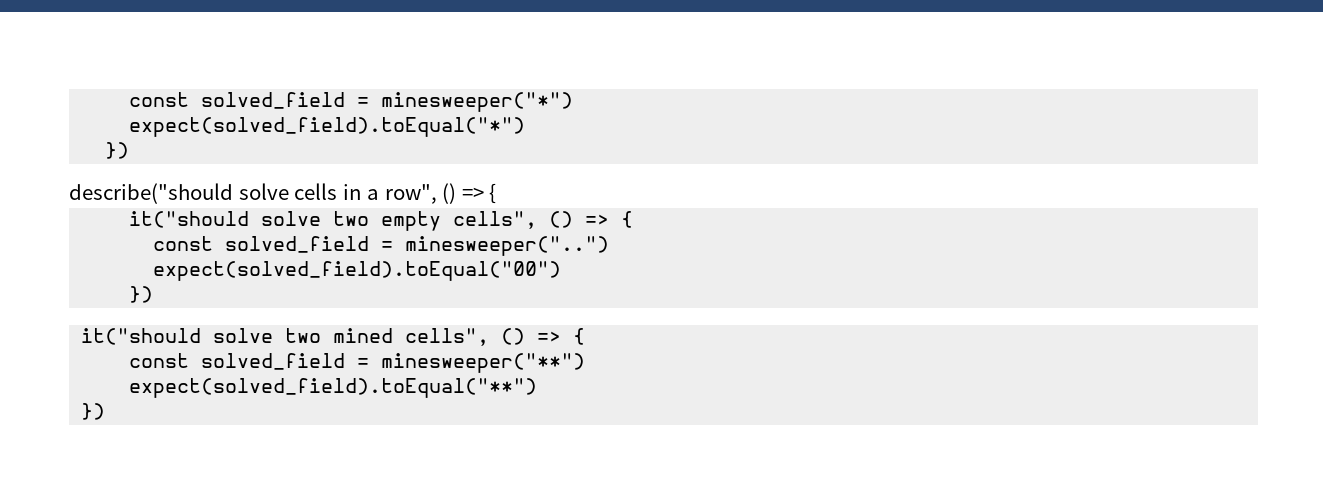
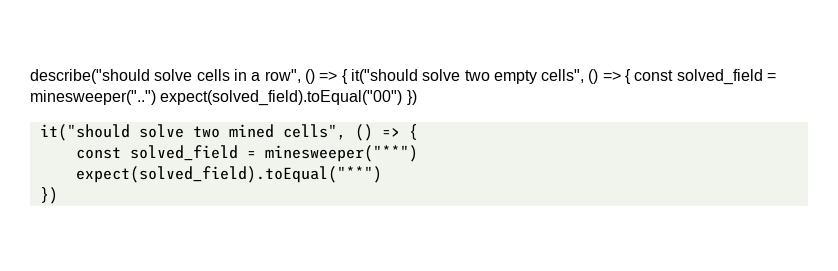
- const solved_field = minesweeper("*")
- expect(solved_field).toEqual("*")
- })
- describe("should solve cells in a row", () => {
- it("should solve two empty cells", () => {
- const solved_field = minesweeper("..")
- expect(solved_field).toEqual("00")
- })
+ describe("should solve cells in a row", () => { it("should solve two empty cells", () => { const solved_field = minesweeper("..") expect(solved_field).toEqual("00") })

